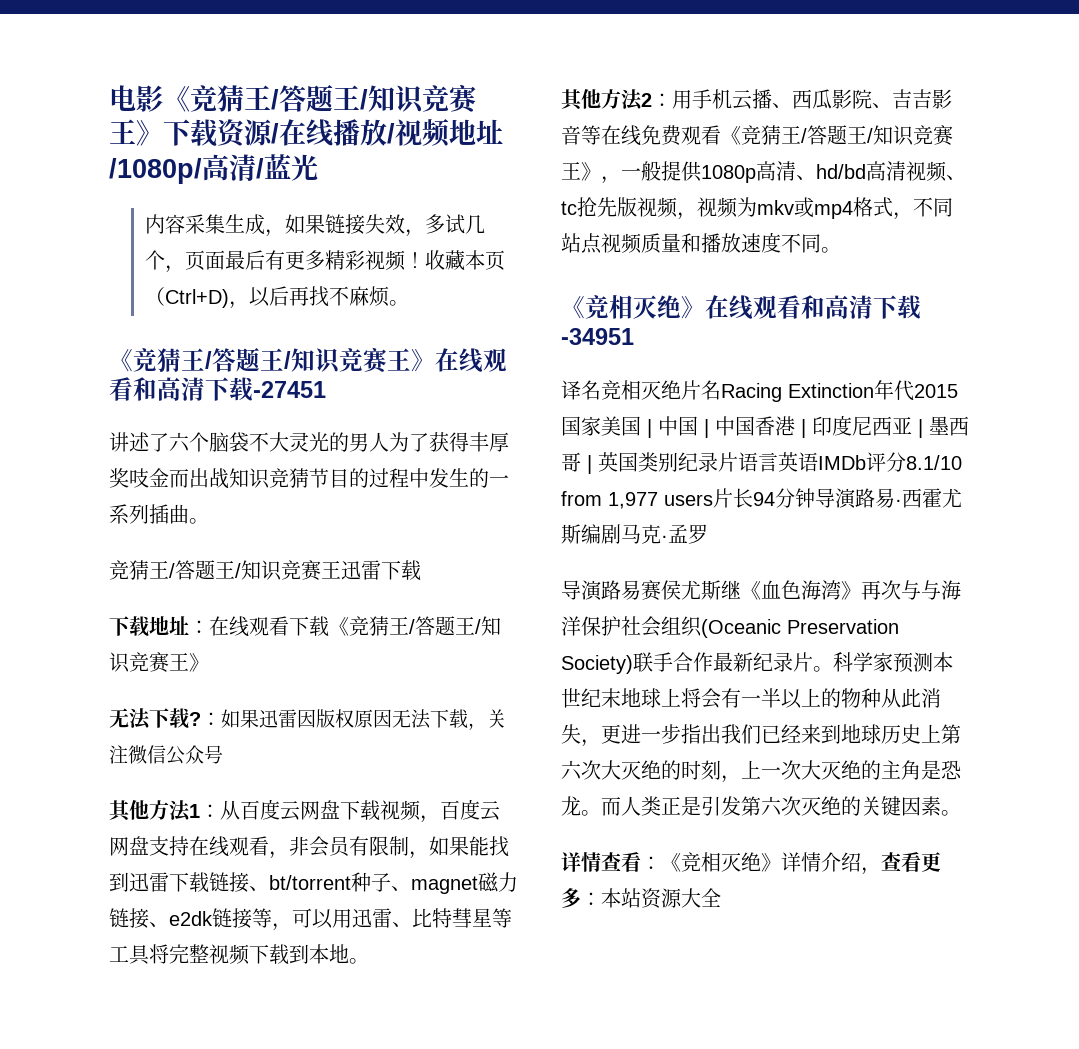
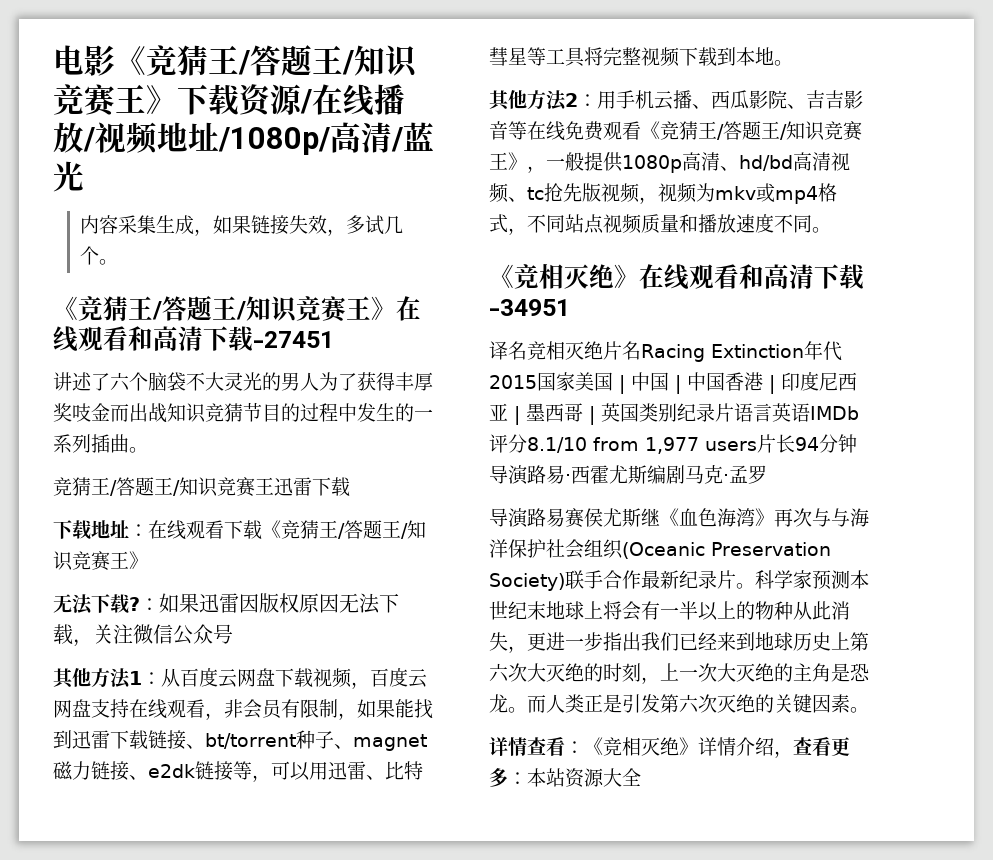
- 内容采集生成，如果链接失效，多试几个，页面最后有更多精彩视频！收藏本页（Ctrl+D)，以后再找不麻烦。
+ 内容采集生成，如果链接失效，多试几个。

